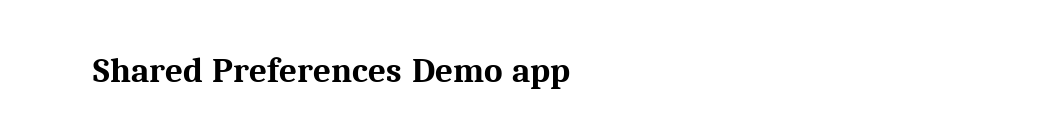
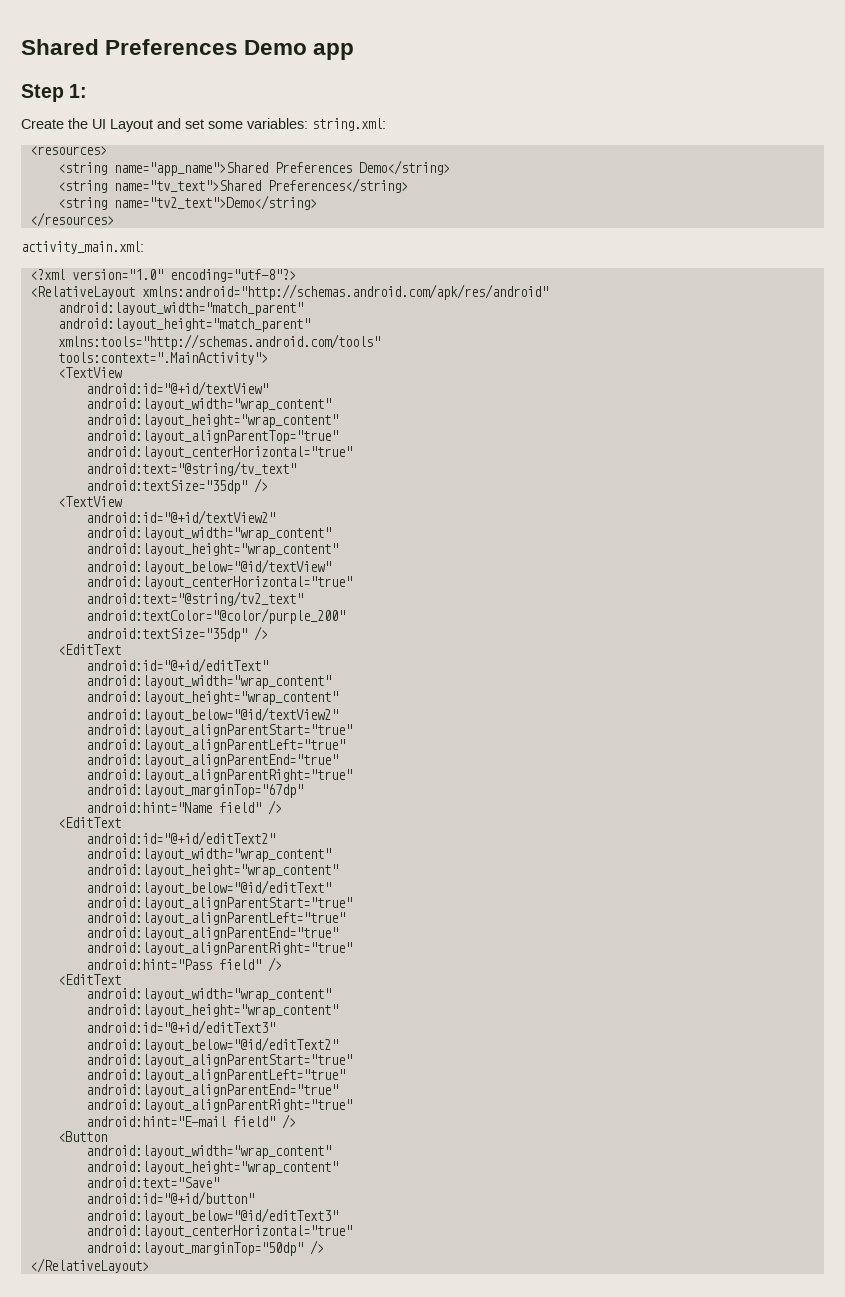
+ Step 1:
+ Create the UI Layout and set some variables: string.xml:
+ <resources>
+ <string name="app_name">Shared Preferences Demo</string>
+ <string name="tv_text">Shared Preferences</string>
+ <string name="tv2_text">Demo</string>
+ </resources>
+ activity_main.xml:
+ <?xml version="1.0" encoding="utf-8"?>
+ <RelativeLayout xmlns:android="http://schemas.android.com/apk/res/android"
+ android:layout_width="match_parent"
+ android:layout_height="match_parent"
+ xmlns:tools="http://schemas.android.com/tools"
+ tools:context=".MainActivity">
+ <TextView
+ android:id="@+id/textView"
+ android:layout_width="wrap_content"
+ android:layout_height="wrap_content"
+ android:layout_alignParentTop="true"
+ android:layout_centerHorizontal="true"
+ android:text="@string/tv_text"
+ android:textSize="35dp" />
+ <TextView
+ android:id="@+id/textView2"
+ android:layout_width="wrap_content"
+ android:layout_height="wrap_content"
+ android:layout_below="@id/textView"
+ android:layout_centerHorizontal="true"
+ android:text="@string/tv2_text"
+ android:textColor="@color/purple_200"
+ android:textSize="35dp" />
+ <EditText
+ android:id="@+id/editText"
+ android:layout_width="wrap_content"
+ android:layout_height="wrap_content"
+ android:layout_below="@id/textView2"
+ android:layout_alignParentStart="true"
+ android:layout_alignParentLeft="true"
+ android:layout_alignParentEnd="true"
+ android:layout_alignParentRight="true"
+ android:layout_marginTop="67dp"
+ android:hint="Name field" />
+ <EditText
+ android:id="@+id/editText2"
+ android:layout_width="wrap_content"
+ android:layout_height="wrap_content"
+ android:layout_below="@id/editText"
+ android:layout_alignParentStart="true"
+ android:layout_alignParentLeft="true"
+ android:layout_alignParentEnd="true"
+ android:layout_alignParentRight="true"
+ android:hint="Pass field" />
+ <EditText
+ android:layout_width="wrap_content"
+ android:layout_height="wrap_content"
+ android:id="@+id/editText3"
+ android:layout_below="@id/editText2"
+ android:layout_alignParentStart="true"
+ android:layout_alignParentLeft="true"
+ android:layout_alignParentEnd="true"
+ android:layout_alignParentRight="true"
+ android:hint="E-mail field" />
+ <Button
+ android:layout_width="wrap_content"
+ android:layout_height="wrap_content"
+ android:text="Save"
+ android:id="@+id/button"
+ android:layout_below="@id/editText3"
+ android:layout_centerHorizontal="true"
+ android:layout_marginTop="50dp" />
+ </RelativeLayout>

